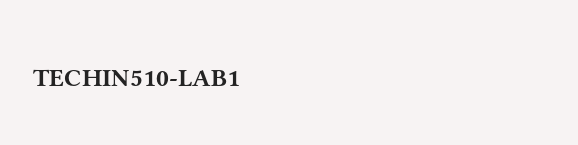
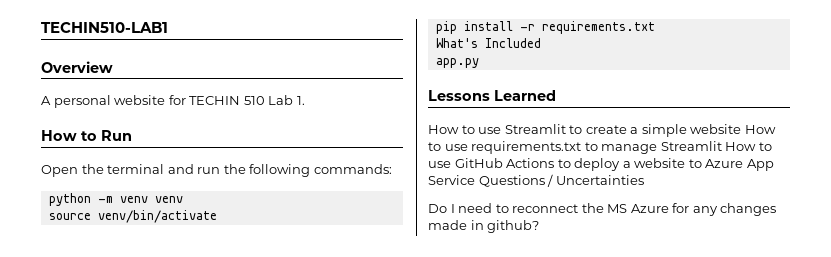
+ Overview
+ A personal website for TECHIN 510 Lab 1.
+ How to Run
+ Open the terminal and run the following commands:
+ python -m venv venv
+ source venv/bin/activate
+ pip install -r requirements.txt
+ What's Included
+ app.py
+ Lessons Learned
+ How to use Streamlit to create a simple website How to use requirements.txt to manage Streamlit How to use GitHub Actions to deploy a website to Azure App Service Questions / Uncertainties
+ Do I need to reconnect the MS Azure for any changes made in github?

